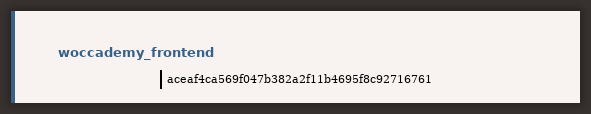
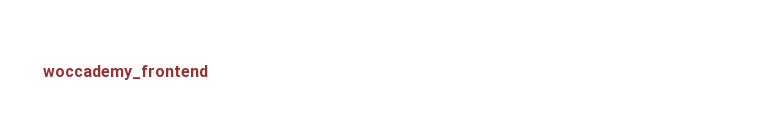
- aceaf4ca569f047b382a2f11b4695f8c92716761

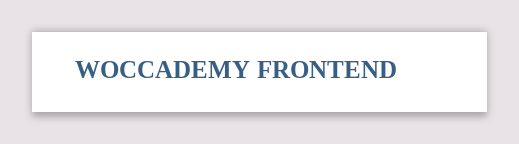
- woccademy_frontend
+ WOCCADEMY FRONTEND

